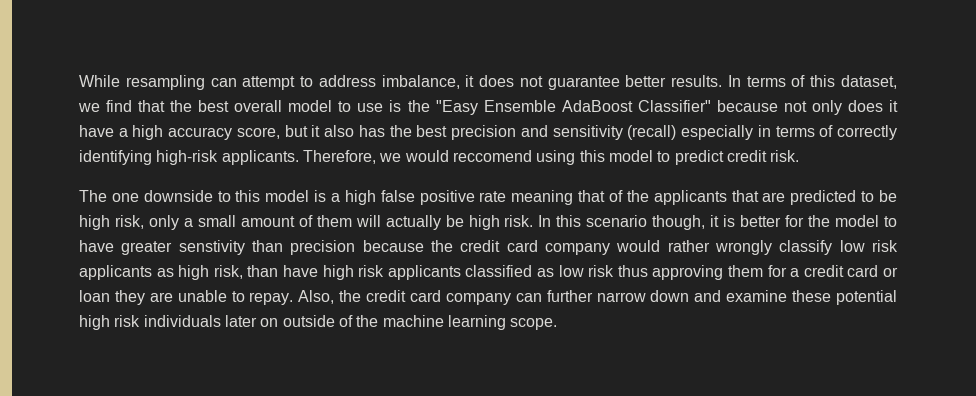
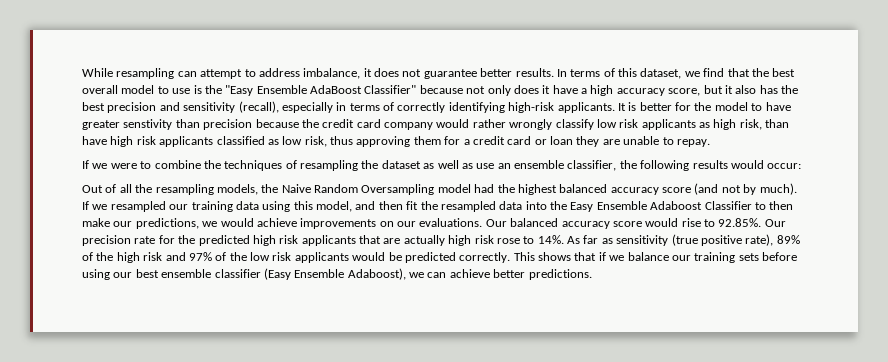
- In terms of this dataset, we find that the best overall model to use is the "Easy Ensemble AdaBoost Classifier" because not only does it have a high accuracy score, but it also has the best precision and sensitivity (recall) especially in terms of correctly identifying high-risk applicants.
+ In terms of this dataset, we find that the best overall model to use is the "Easy Ensemble AdaBoost Classifier" because not only does it have a high accuracy score, but it also has the best precision and sensitivity (recall), especially in terms of correctly identifying high-risk applicants.
- Therefore, we would reccomend using this model to predict credit risk.
- The one downside to this model is a high false positive rate meaning that of the applicants that are predicted to be high risk, only a small amount of them will actually be high risk. In this scenario though, it is better for the model to have greater senstivity than precision because the credit card company would rather wrongly classify low risk applicants as high risk, than have high risk applicants classified as low risk thus approving them for a credit card or loan they are unable to repay. Also, the credit card company can further narrow down and examine these potential high risk individuals later on outside of the machine learning scope.
+ It is better for the model to have greater senstivity than precision because the credit card company would rather wrongly classify low risk applicants as high risk, than have high risk applicants classified as low risk, thus approving them for a credit card or loan they are unable to repay.
+ If we were to combine the techniques of resampling the dataset as well as use an ensemble classifier, the following results would occur:
+ Out of all the resampling models, the Naive Random Oversampling model had the highest balanced accuracy score (and not by much). If we resampled our training data using this model, and then fit the resampled data into the Easy Ensemble Adaboost Classifier to then make our predictions, we would achieve improvements on our evaluations. Our balanced accuracy score would rise to 92.85%. Our precision rate for the predicted high risk applicants that are actually high risk rose to 14%. As far as sensitivity (true positive rate), 89% of the high risk and 97% of the low risk applicants would be predicted correctly. This shows that if we balance our training sets before using our best ensemble classifier (Easy Ensemble Adaboost), we can achieve better predictions.

